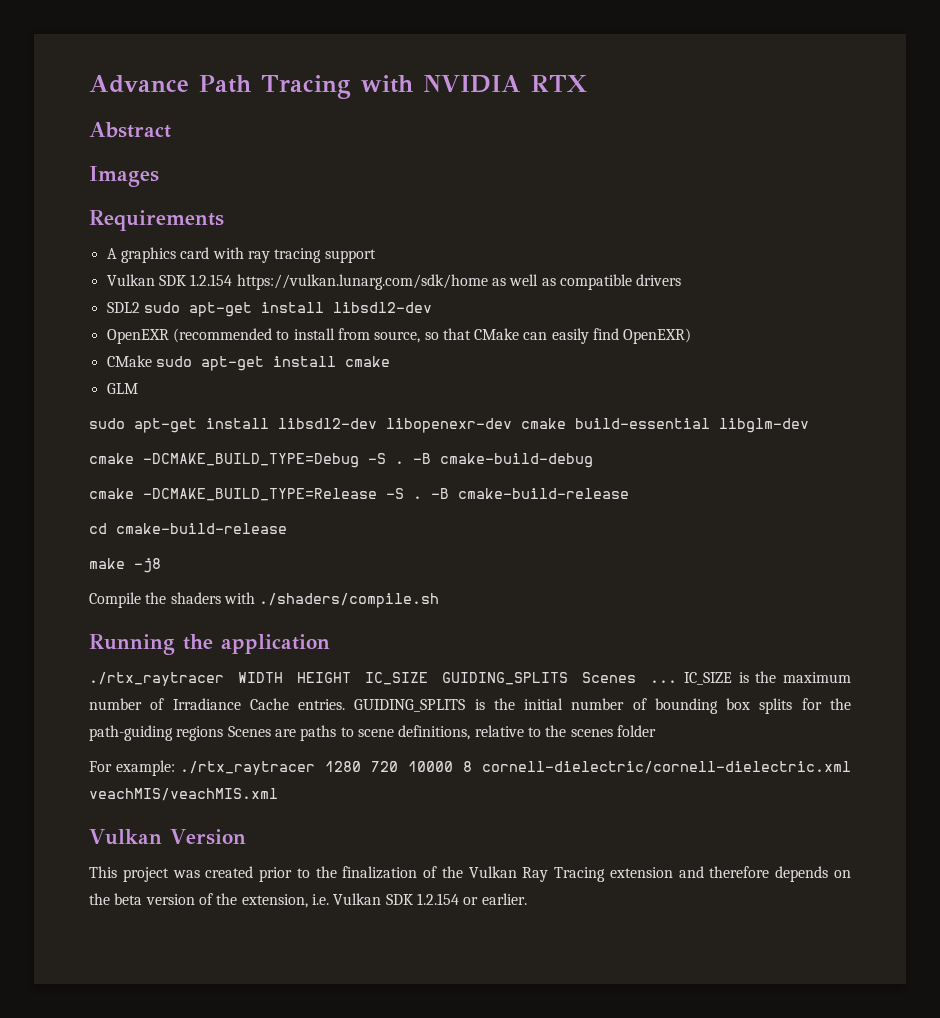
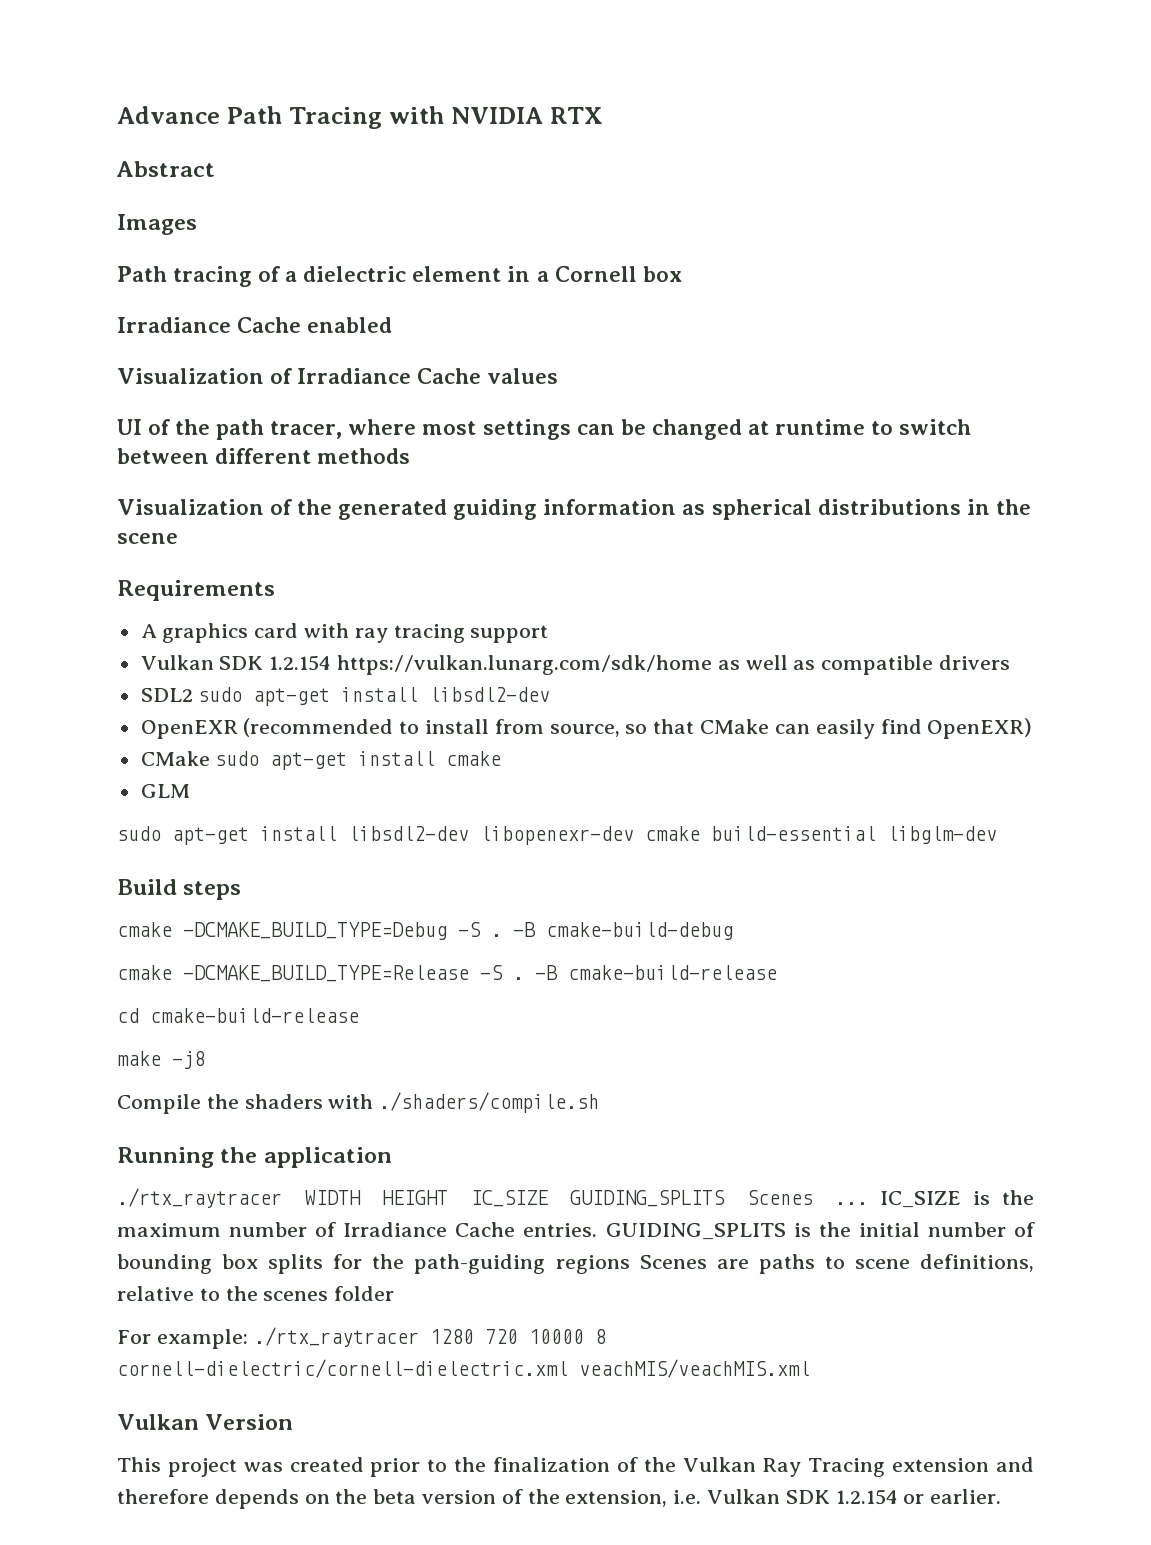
+ Path tracing of a dielectric element in a Cornell box
+ Irradiance Cache enabled
+ Visualization of Irradiance Cache values
+ UI of the path tracer, where most settings can be changed at runtime to switch between different methods
+ Visualization of the generated guiding information as spherical distributions in the scene
+ Build steps

